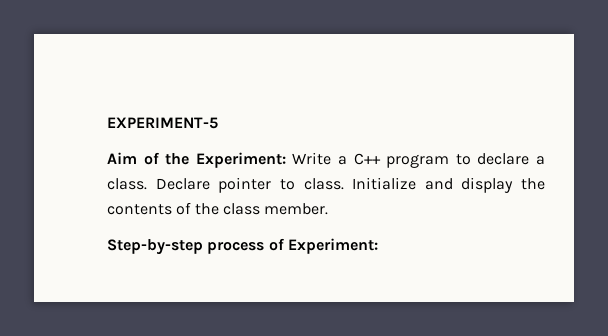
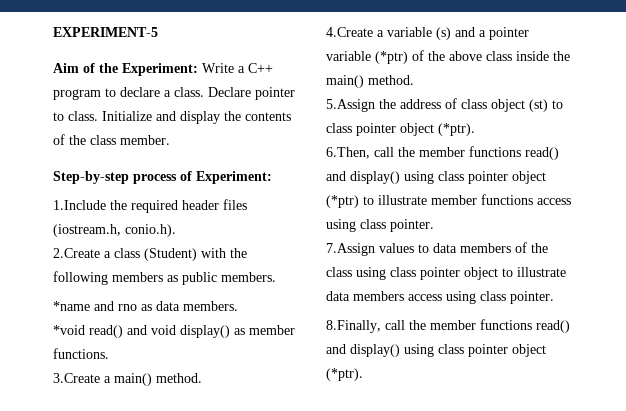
+ 1.Include the required header files (iostream.h, conio.h).
+ 2.Create a class (Student) with the following members as public members.
+ *name and rno as data members.
+ *void read() and void display() as member functions.
+ 3.Create a main() method.
+ 4.Create a variable (s) and a pointer variable (*ptr) of the above class inside the main() method.
+ 5.Assign the address of class object (st) to class pointer object (*ptr).
+ 6.Then, call the member functions read() and display() using class pointer object (*ptr) to illustrate member functions access using class pointer.
+ 7.Assign values to data members of the class using class pointer object to illustrate data members access using class pointer.
+ 8.Finally, call the member functions read() and display() using class pointer object (*ptr).

